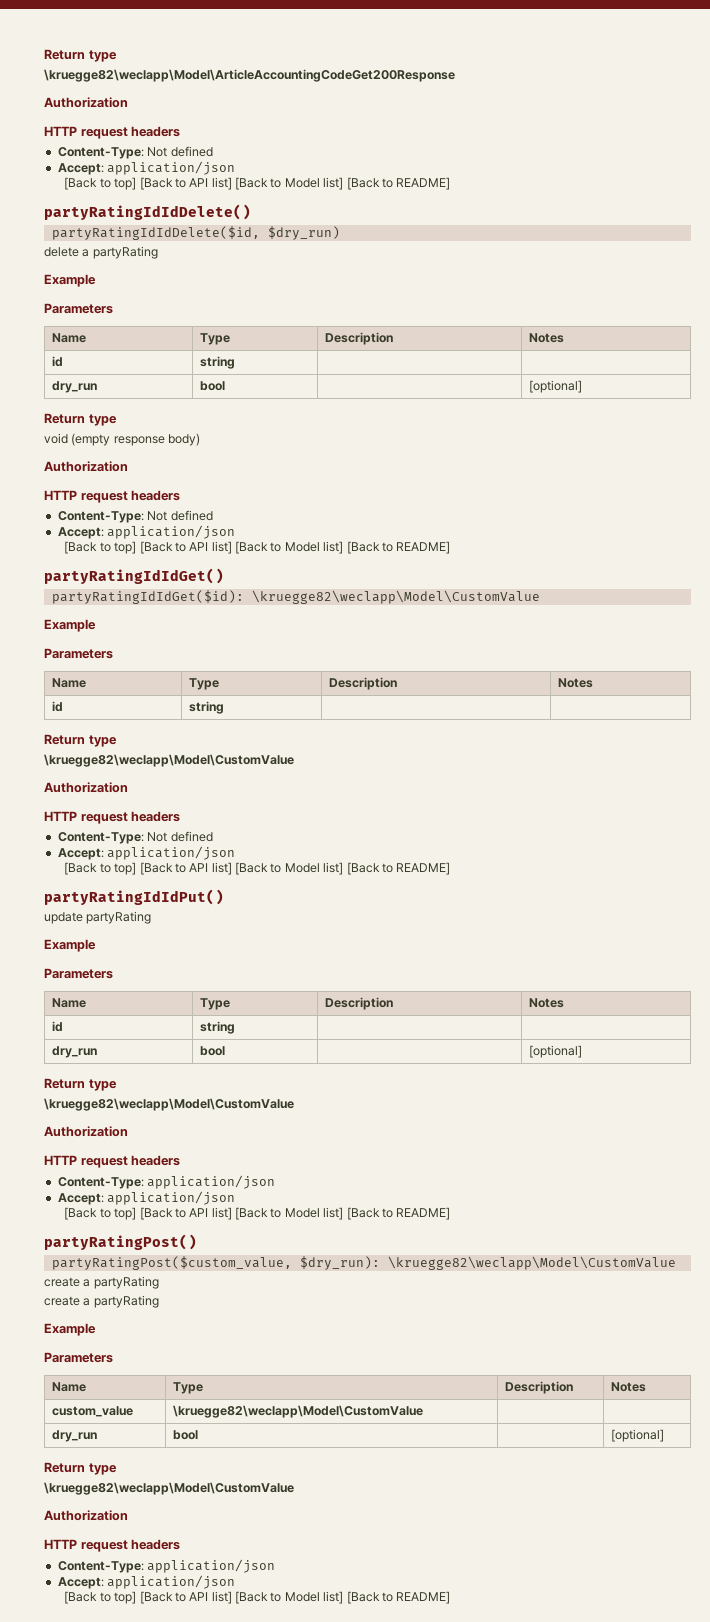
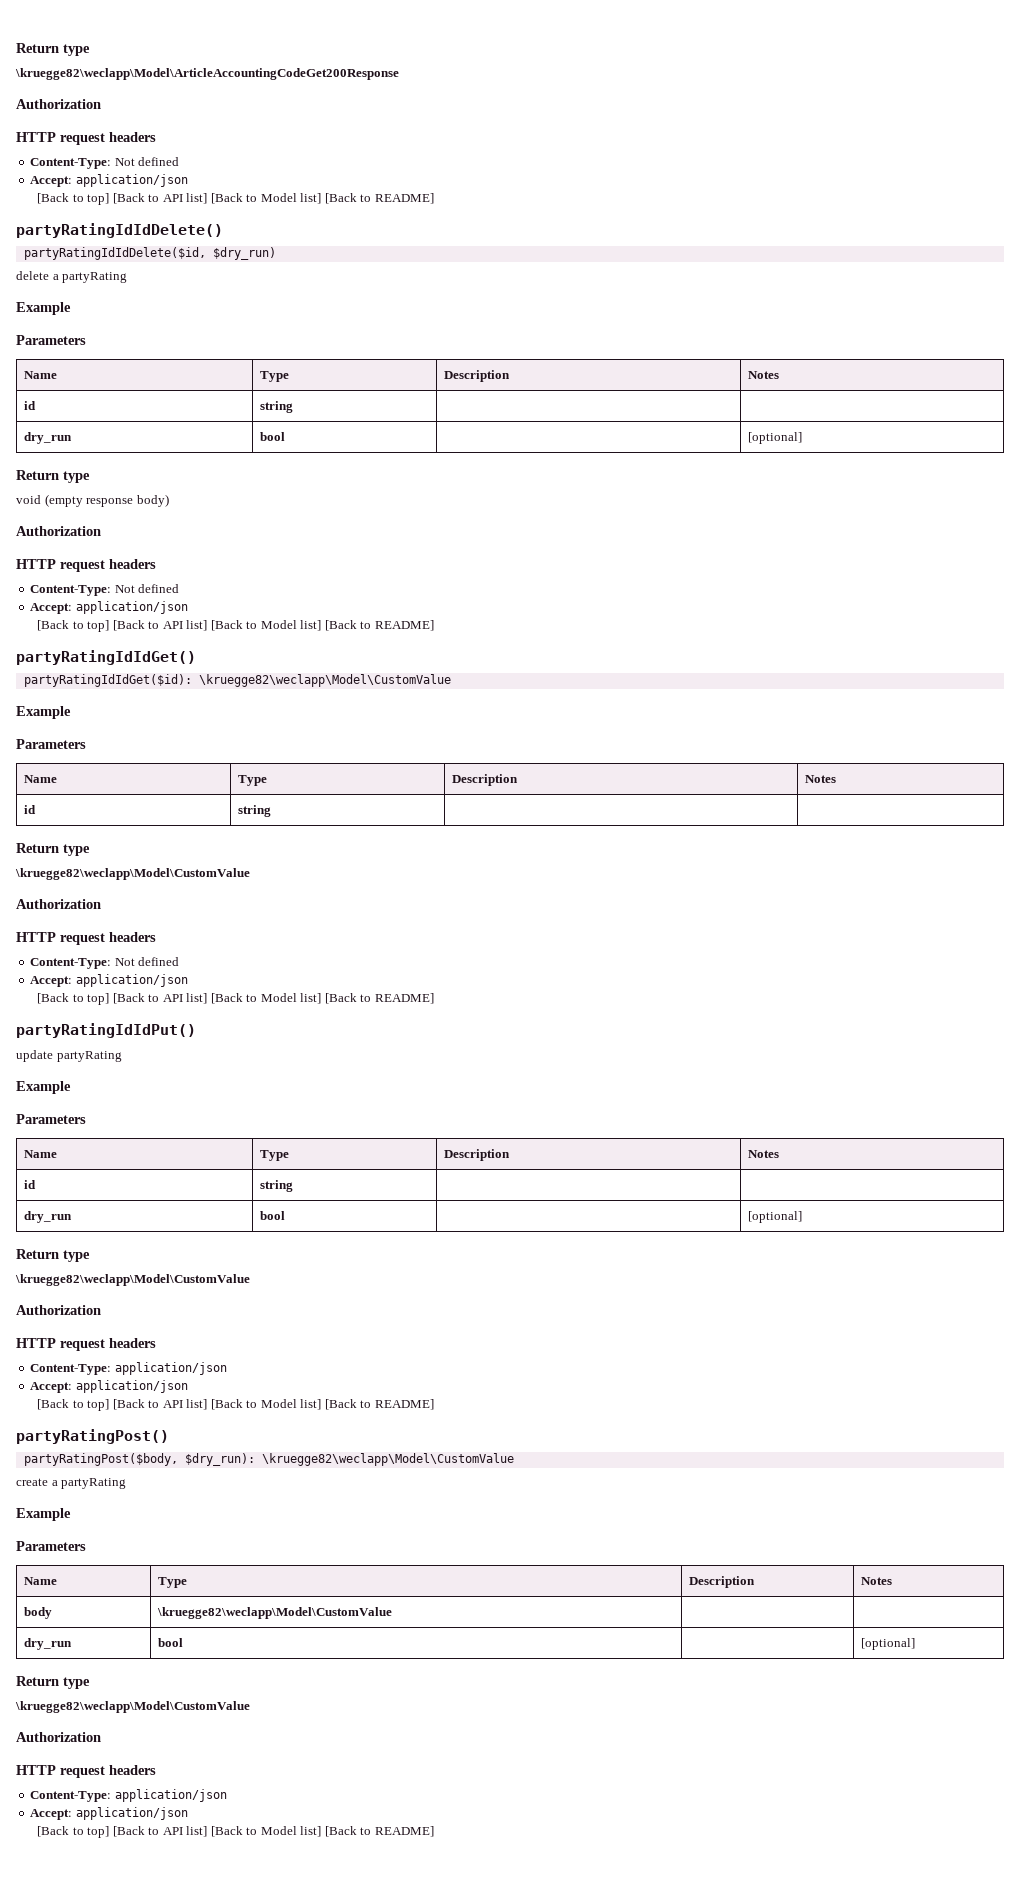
- partyRatingPost($custom_value, $dry_run): \kruegge82\weclapp\Model\CustomValue
- create a partyRating
+ partyRatingPost($body, $dry_run): \kruegge82\weclapp\Model\CustomValue
  create a partyRating
  Example
  Parameters
  Name | Type | Description | Notes
- custom_value | \kruegge82\weclapp\Model\CustomValue | |
+ body | \kruegge82\weclapp\Model\CustomValue | |

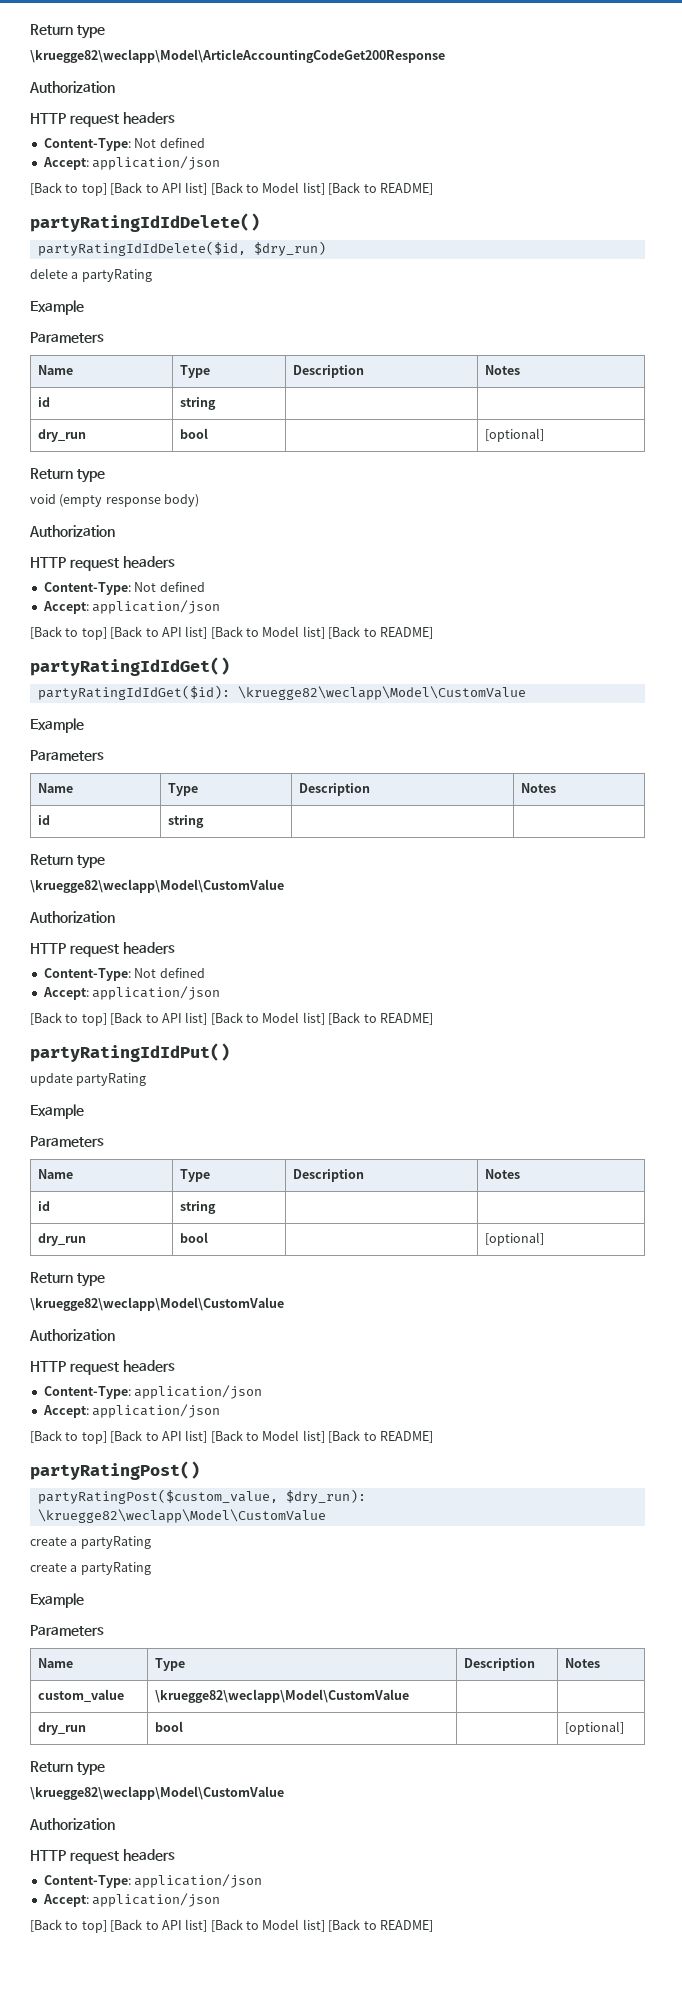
- partyRatingPost($body, $dry_run): \kruegge82\weclapp\Model\CustomValue
+ partyRatingPost($custom_value, $dry_run): \kruegge82\weclapp\Model\CustomValue
+ create a partyRating
  create a partyRating
  Example
  Parameters
  Name | Type | Description | Notes
- body | \kruegge82\weclapp\Model\CustomValue | |
+ custom_value | \kruegge82\weclapp\Model\CustomValue | |

